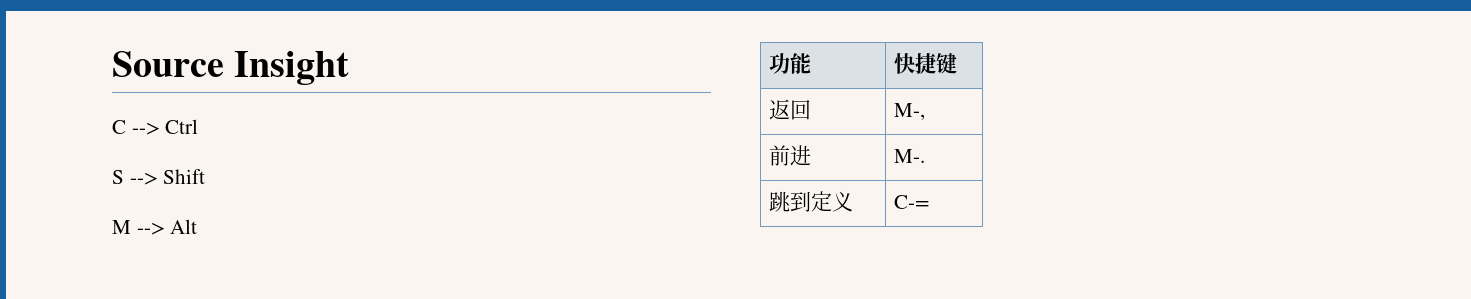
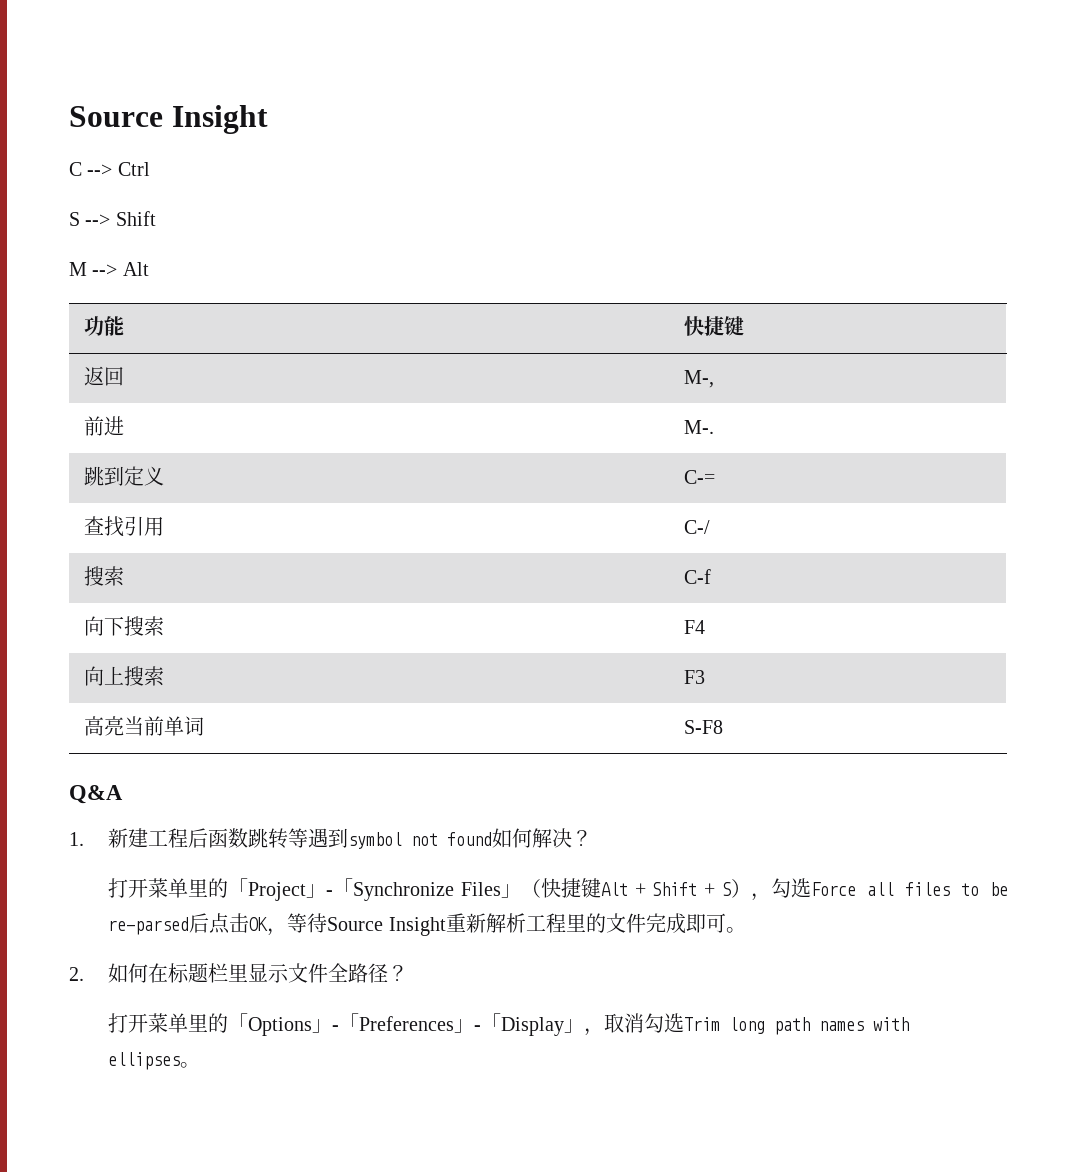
+ 查找引用 | C-/
+ 搜索 | C-f
+ 向下搜索 | F4
+ 向上搜索 | F3
+ 高亮当前单词 | S-F8
+ Q&A
+ 1.新建工程后函数跳转等遇到symbol not found如何解决？
+ 打开菜单里的「Project」-「Synchronize Files」（快捷键Alt + Shift + S），勾选Force all files to be re-parsed后点击OK，等待Source Insight重新解析工程里的文件完成即可。
+ 2.如何在标题栏里显示文件全路径？
+ 打开菜单里的「Options」-「Preferences」-「Display」，取消勾选Trim long path names with ellipses。

